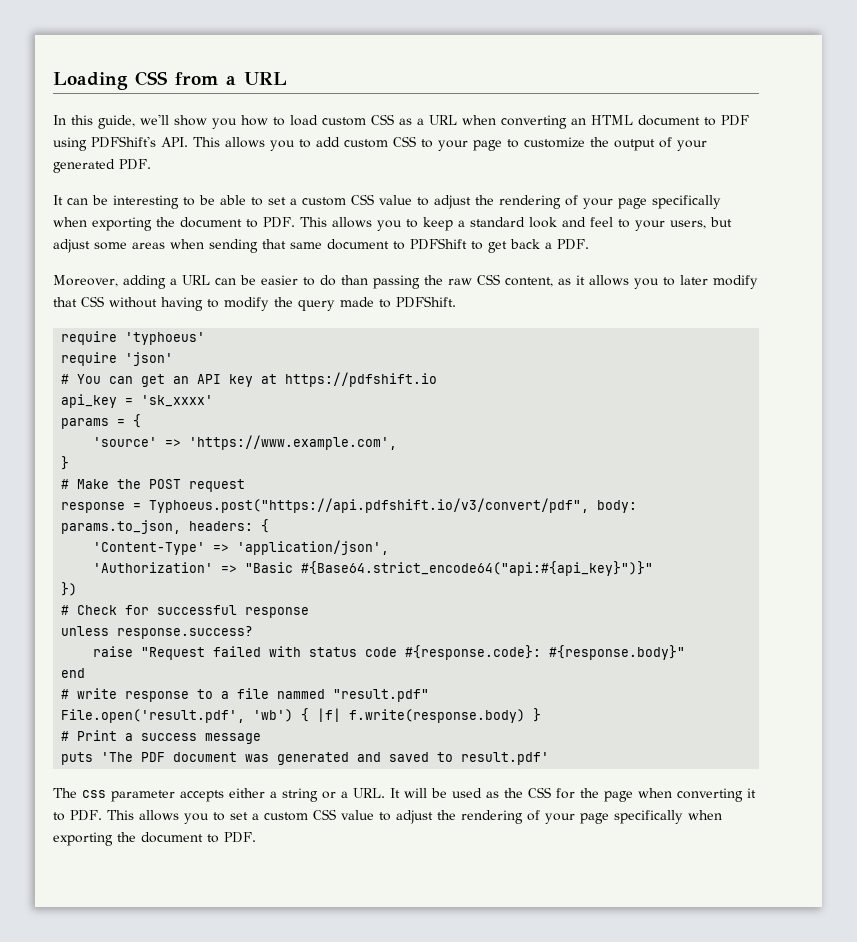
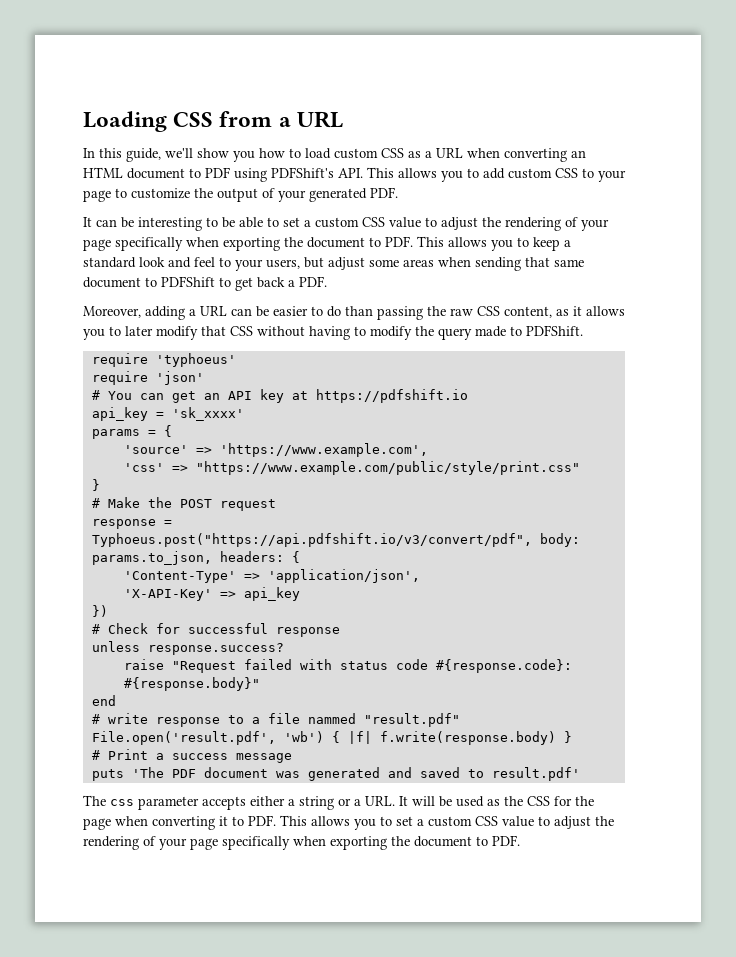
+ 'css' => "https://www.example.com/public/style/print.css"
- 'Authorization' => "Basic #{Base64.strict_encode64("api:#{api_key}")}"
+ 'X-API-Key' => api_key

